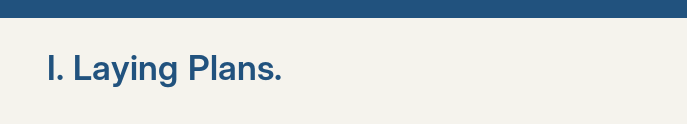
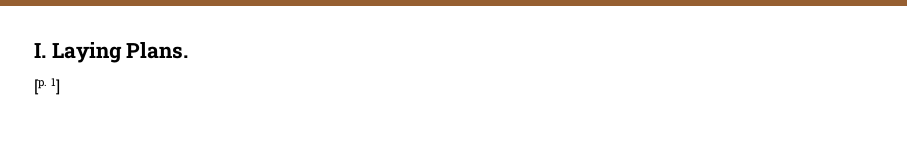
+ [p. 1]

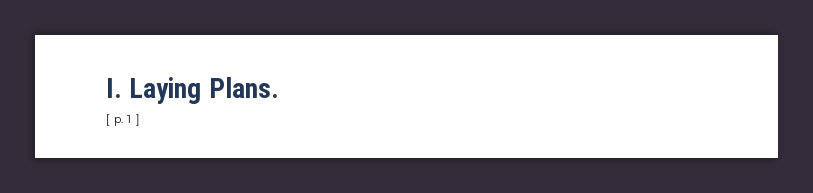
- [p. 1]
+ [ p. 1 ]

